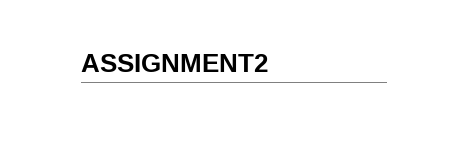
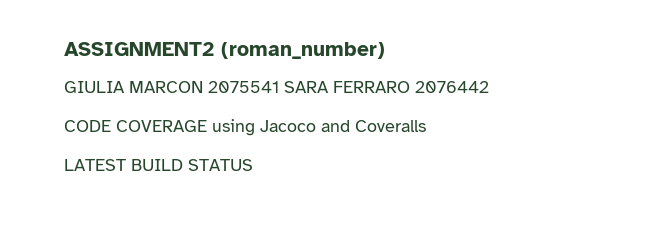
- ASSIGNMENT2
+ ASSIGNMENT2 (roman_number)
+ GIULIA MARCON 2075541 SARA FERRARO 2076442
+ CODE COVERAGE using Jacoco and Coveralls
+ LATEST BUILD STATUS

